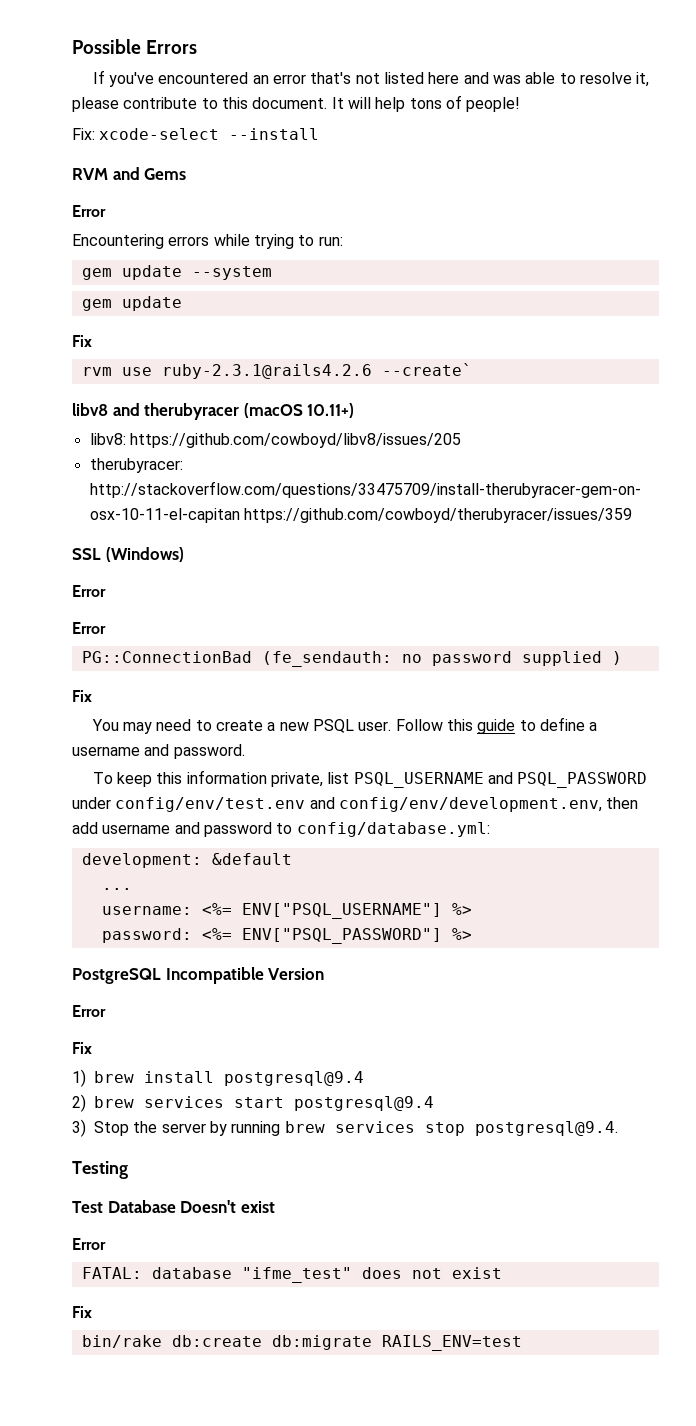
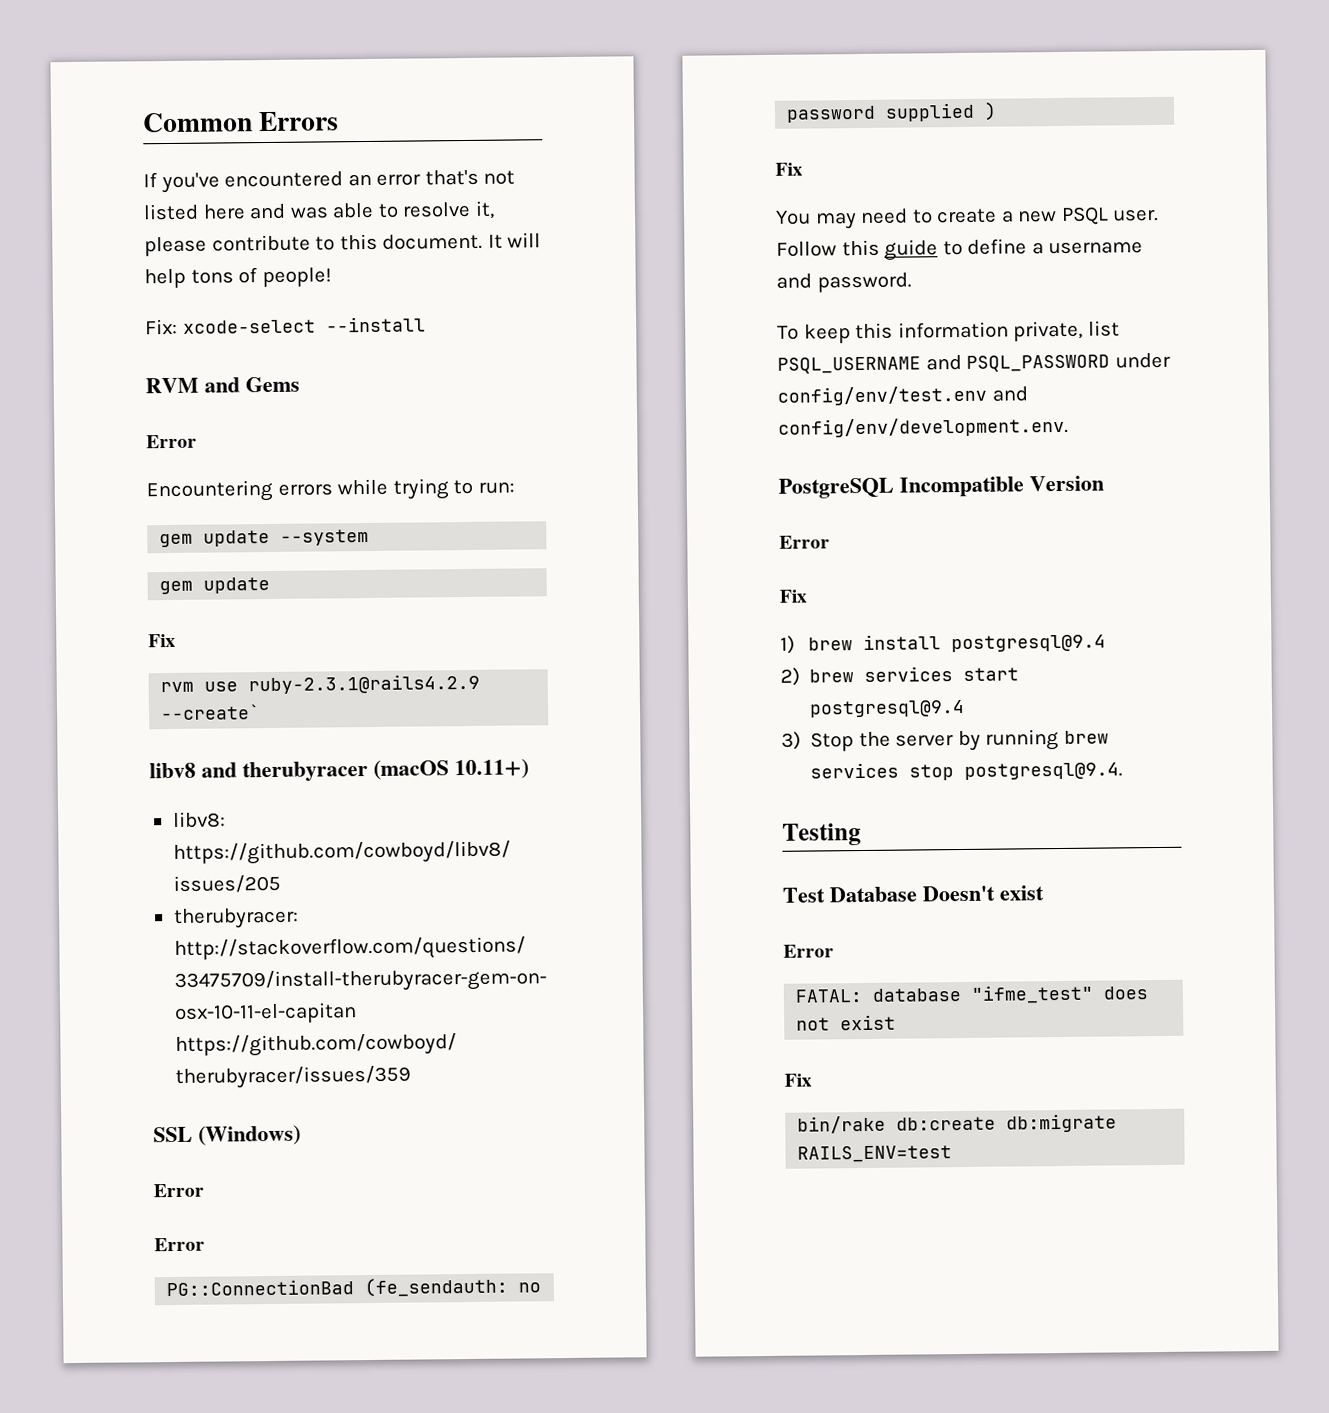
- Possible Errors
+ Common Errors
- rvm use ruby-2.3.1@rails4.2.6 --create`
+ rvm use ruby-2.3.1@rails4.2.9 --create`
- To keep this information private, list PSQL_USERNAME and PSQL_PASSWORD under config/env/test.env and config/env/development.env, then add username and password to config/database.yml:
- development: &default
- ...
- username: <%= ENV["PSQL_USERNAME"] %>
- password: <%= ENV["PSQL_PASSWORD"] %>
+ To keep this information private, list PSQL_USERNAME and PSQL_PASSWORD under config/env/test.env and config/env/development.env.

